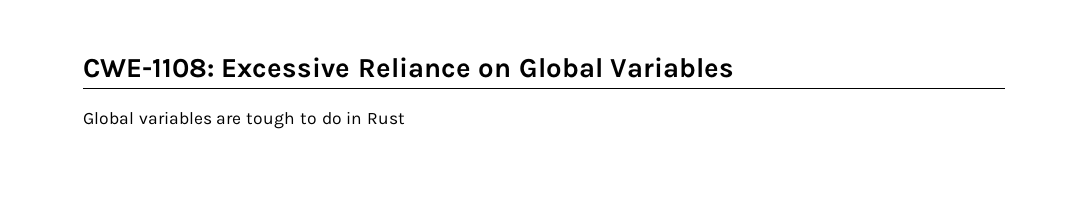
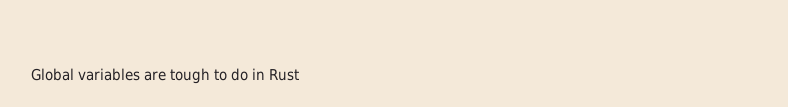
- CWE-1108: Excessive Reliance on Global Variables

